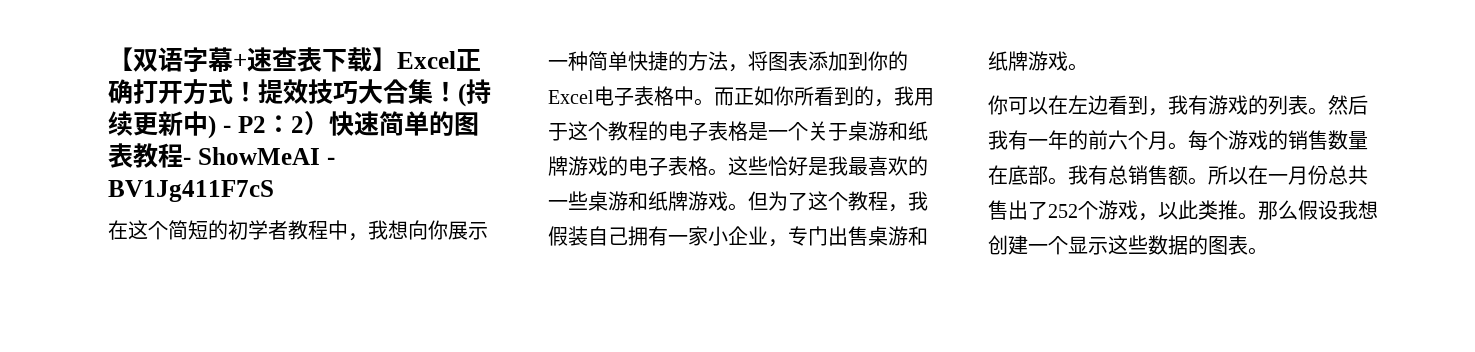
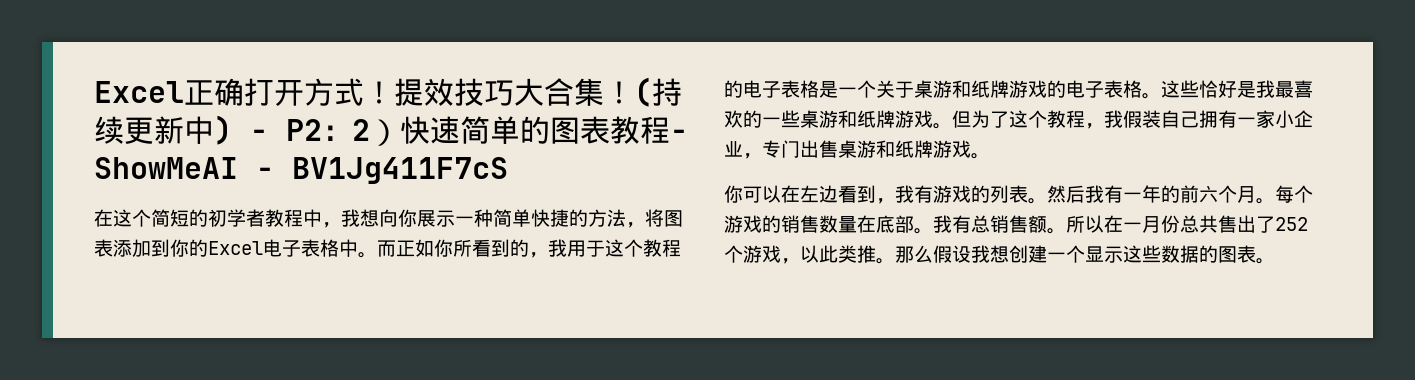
- 【双语字幕+速查表下载】Excel正确打开方式！
+ Excel正确打开方式！

